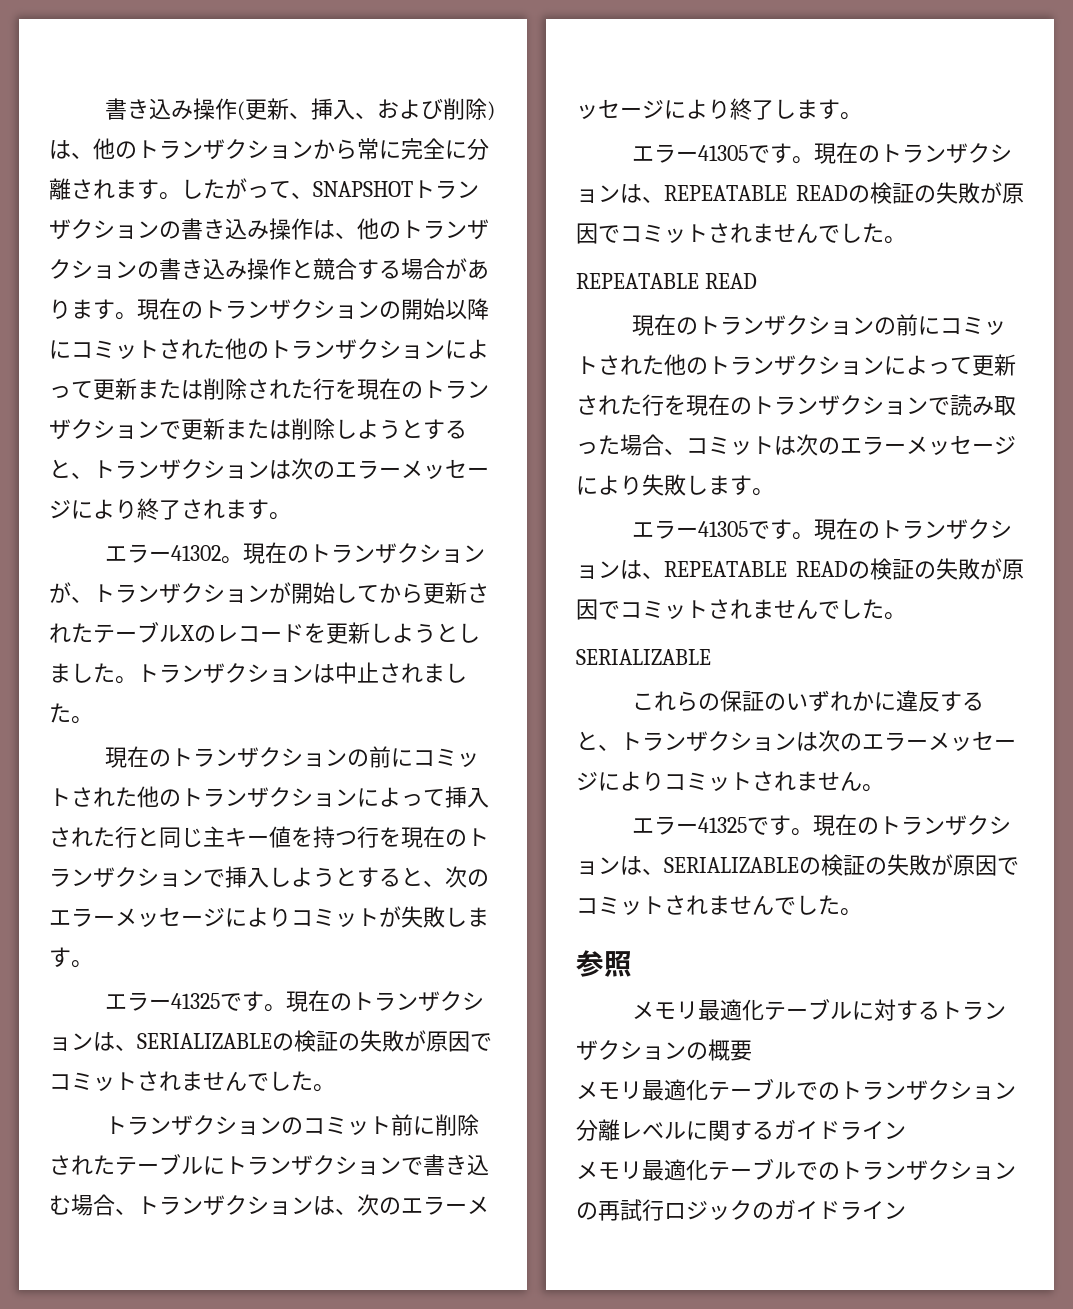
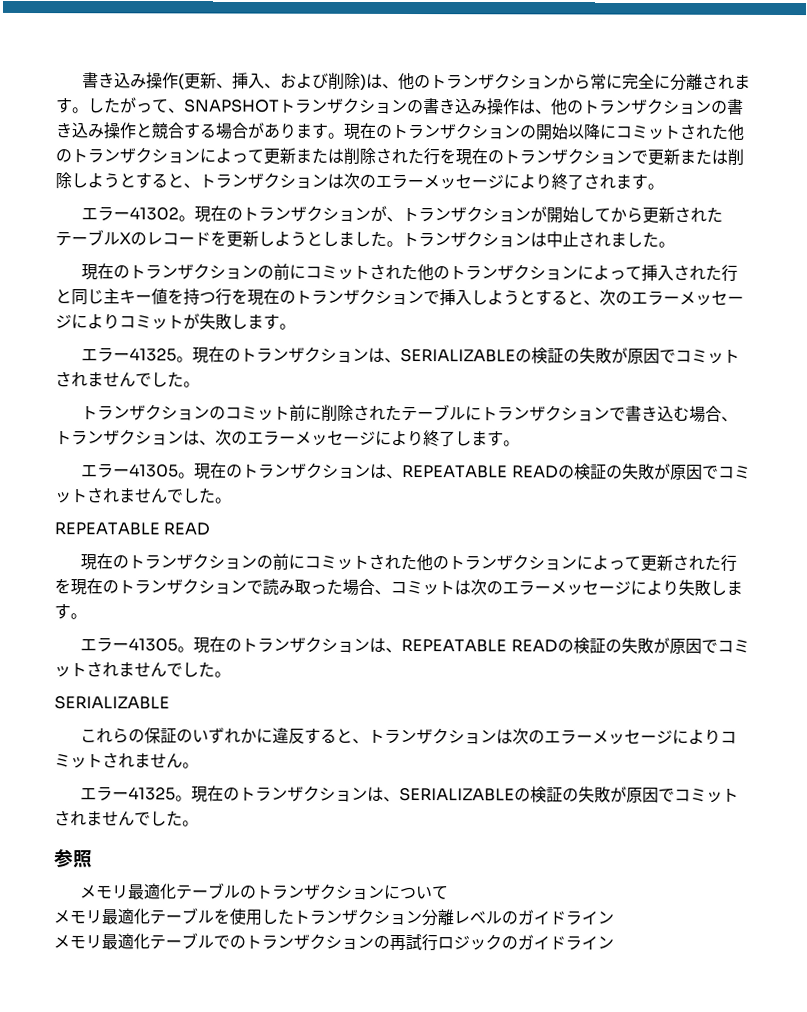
  現在のトランザクションの前にコミットされた他のトランザクションによって挿入された行と同じ主キー値を持つ行を現在のトランザクションで挿入しようとすると、次のエラーメッセージによりコミットが失敗します。
- エラー41325です。
+ エラー41325。
  トランザクションのコミット前に削除されたテーブルにトランザクションで書き込む場合、トランザクションは、次のエラーメッセージにより終了します。
- エラー41305です。
+ エラー41305。
  現在のトランザクションの前にコミットされた他のトランザクションによって更新された行を現在のトランザクションで読み取った場合、コミットは次のエラーメッセージにより失敗します。
- エラー41305です。
+ エラー41305。
  これらの保証のいずれかに違反すると、トランザクションは次のエラーメッセージによりコミットされません。
- エラー41325です。
+ エラー41325。
- メモリ最適化テーブルに対するトランザクションの概要
- メモリ最適化テーブルでのトランザクション分離レベルに関するガイドライン
+ メモリ最適化テーブルのトランザクションについて
+ メモリ最適化テーブルを使用したトランザクション分離レベルのガイドライン

